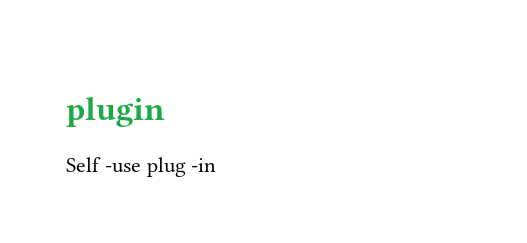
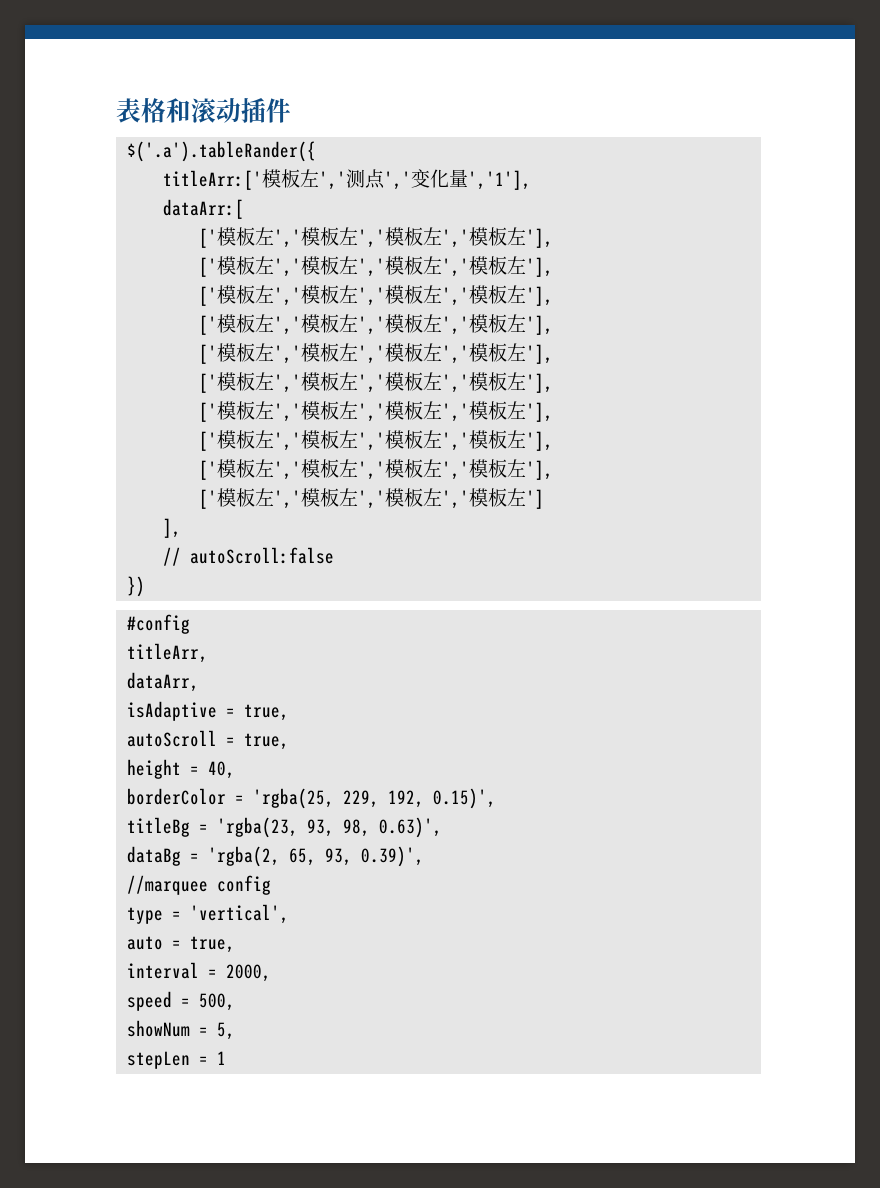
- plugin
- Self -use plug -in
+ 表格和滚动插件
+ $('.a').tableRander({
+ titleArr:['模板左','测点','变化量','1'],
+ dataArr:[
+ ['模板左','模板左','模板左','模板左'],
+ ['模板左','模板左','模板左','模板左'],
+ ['模板左','模板左','模板左','模板左'],
+ ['模板左','模板左','模板左','模板左'],
+ ['模板左','模板左','模板左','模板左'],
+ ['模板左','模板左','模板左','模板左'],
+ ['模板左','模板左','模板左','模板左'],
+ ['模板左','模板左','模板左','模板左'],
+ ['模板左','模板左','模板左','模板左'],
+ ['模板左','模板左','模板左','模板左']
+ ],
+ // autoScroll:false
+ })
+ #config
+ titleArr,
+ dataArr,
+ isAdaptive = true,
+ autoScroll = true,
+ height = 40,
+ borderColor = 'rgba(25, 229, 192, 0.15)',
+ titleBg = 'rgba(23, 93, 98, 0.63)',
+ dataBg = 'rgba(2, 65, 93, 0.39)',
+ //marquee config
+ type = 'vertical',
+ auto = true,
+ interval = 2000,
+ speed = 500,
+ showNum = 5,
+ stepLen = 1

